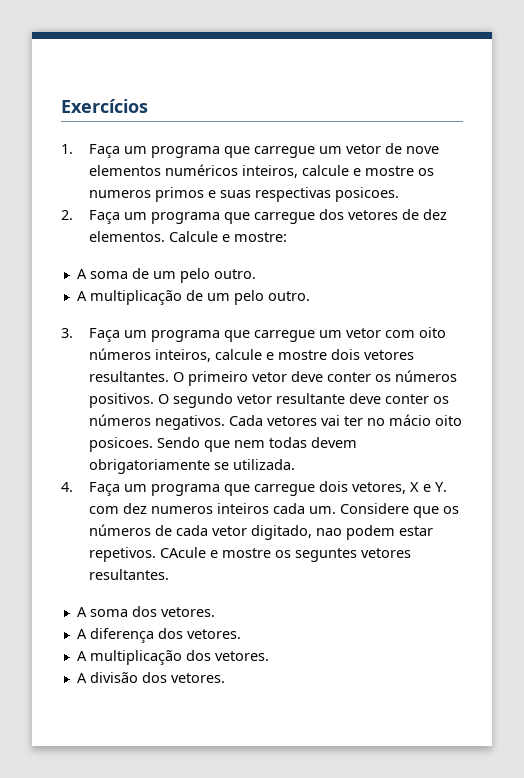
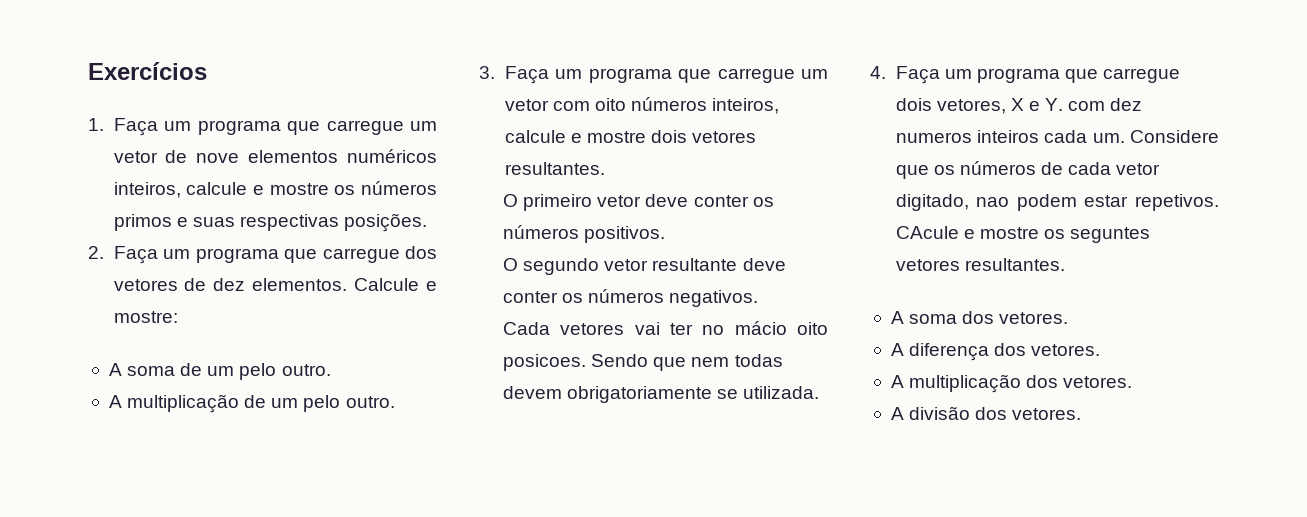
- 1. Faça um programa que carregue um vetor de nove elementos numéricos inteiros, calcule e mostre os numeros primos e suas respectivas posicoes.
+ 1. Faça um programa que carregue um vetor de nove elementos numéricos inteiros, calcule e mostre os números primos e suas respectivas posições.
- 3. Faça um programa que carregue um vetor com oito números inteiros, calcule e mostre dois vetores resultantes. O primeiro vetor deve conter os números positivos. O segundo vetor resultante deve conter os números negativos. Cada vetores vai ter no mácio oito posicoes.
+ 3. Faça um programa que carregue um vetor com oito números inteiros, calcule e mostre dois vetores resultantes.
+ O primeiro vetor deve conter os números positivos.
+ O segundo vetor resultante deve conter os números negativos.
+ Cada vetores vai ter no mácio oito posicoes.

